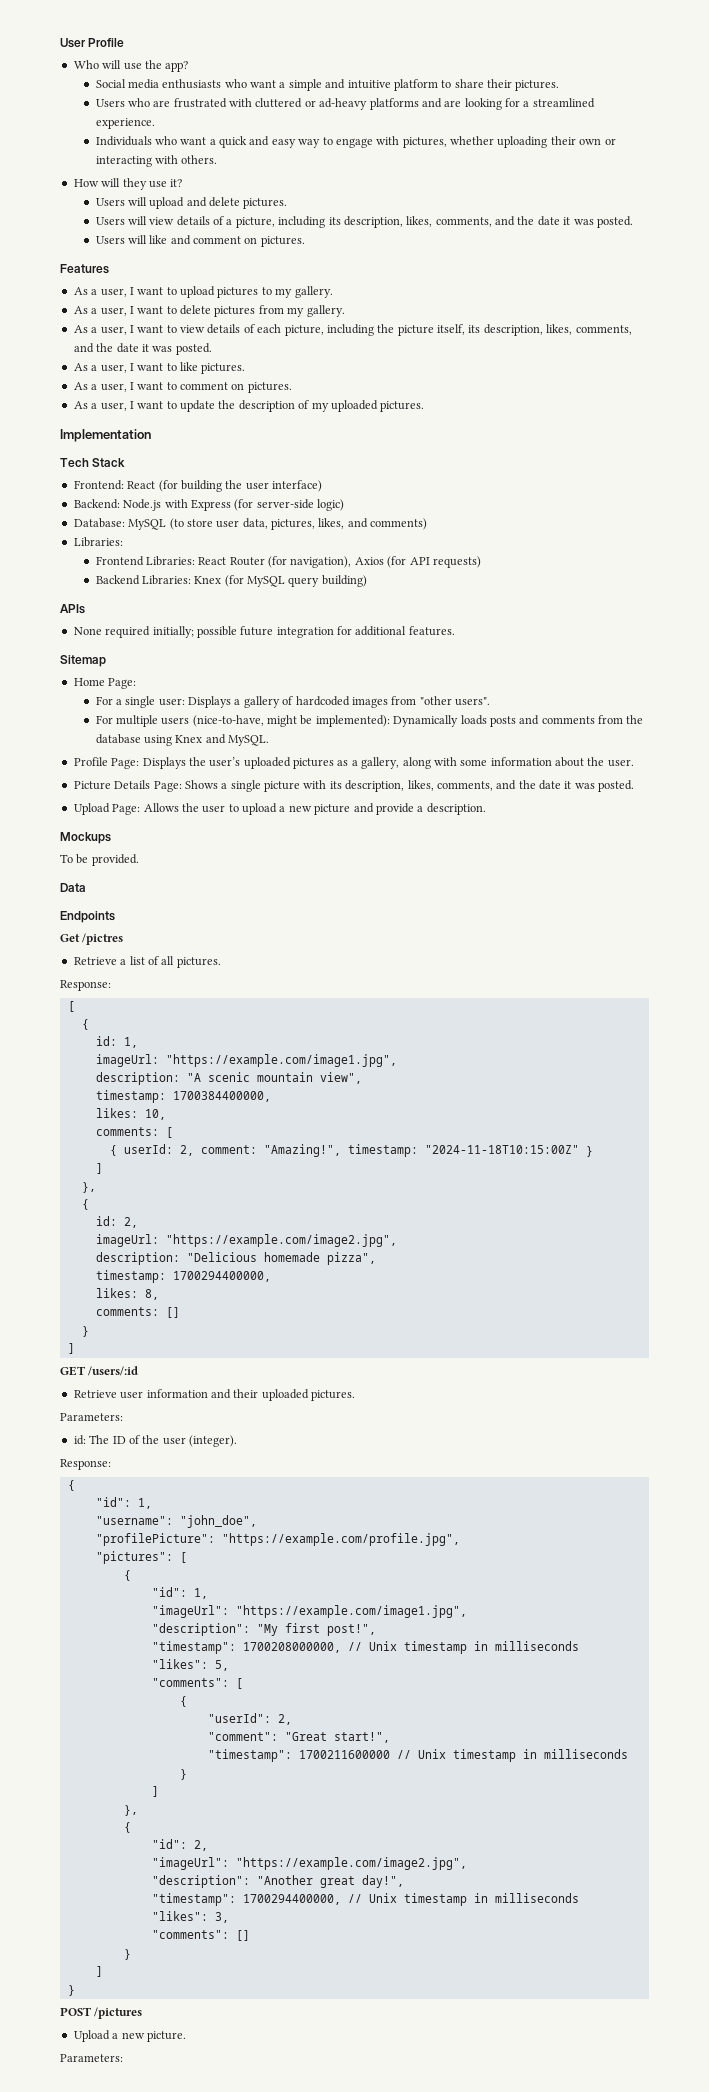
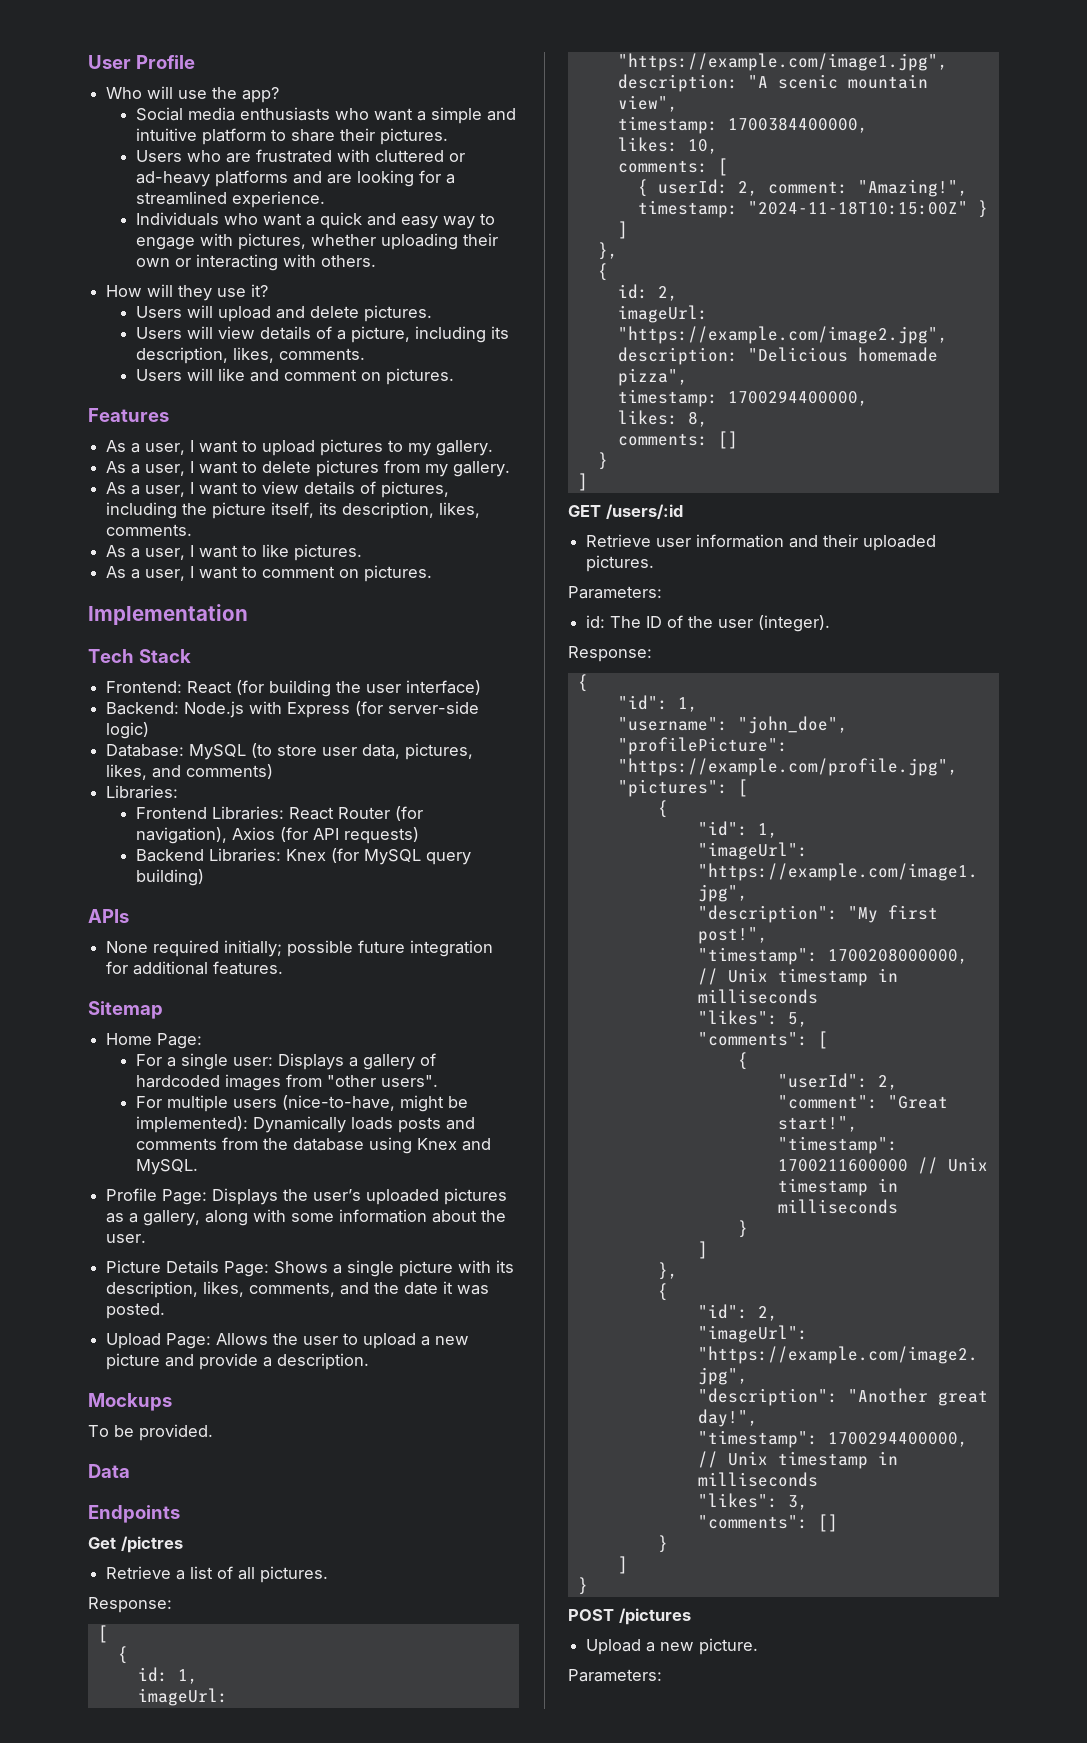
- Users will view details of a picture, including its description, likes, comments, and the date it was posted.
+ Users will view details of a picture, including its description, likes, comments.
- As a user, I want to view details of each picture, including the picture itself, its description, likes, comments, and the date it was posted.
+ As a user, I want to view details of pictures, including the picture itself, its description, likes, comments.
- As a user, I want to update the description of my uploaded pictures.

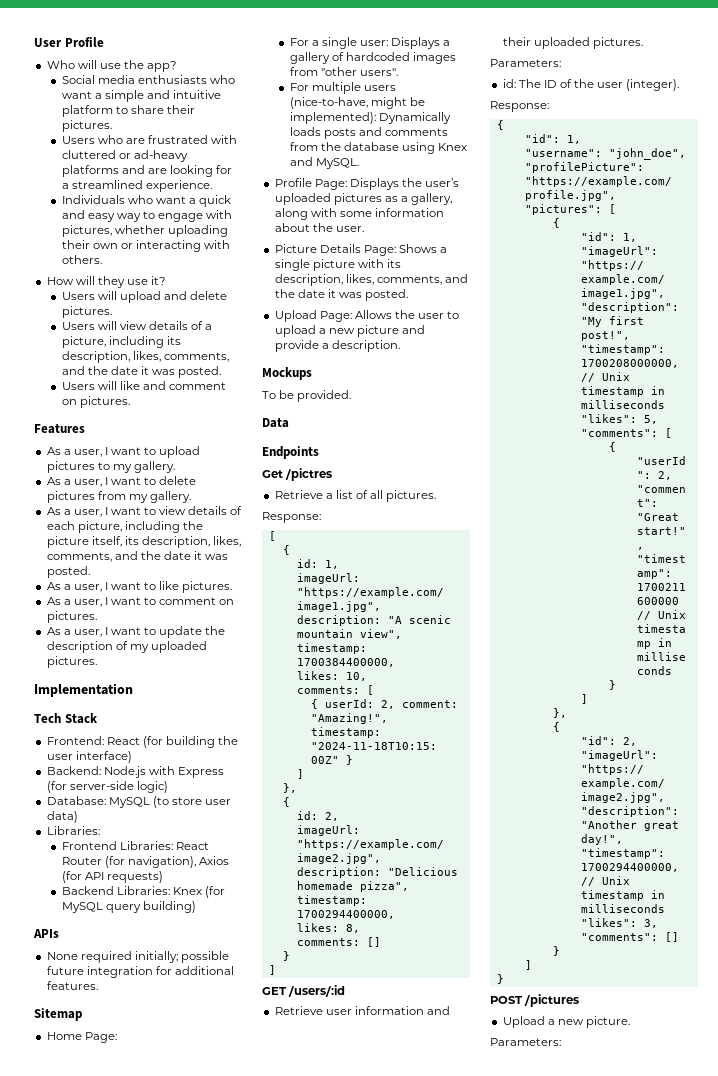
- Users will view details of a picture, including its description, likes, comments.
+ Users will view details of a picture, including its description, likes, comments, and the date it was posted.
- As a user, I want to view details of pictures, including the picture itself, its description, likes, comments.
+ As a user, I want to view details of each picture, including the picture itself, its description, likes, comments, and the date it was posted.
+ As a user, I want to update the description of my uploaded pictures.
- Database: MySQL (to store user data, pictures, likes, and comments)
+ Database: MySQL (to store user data)

